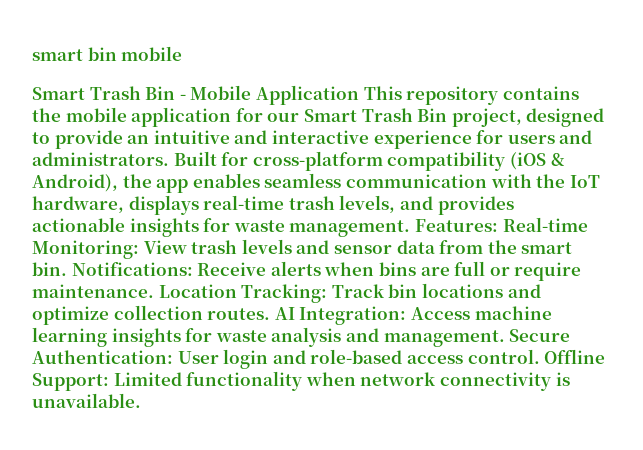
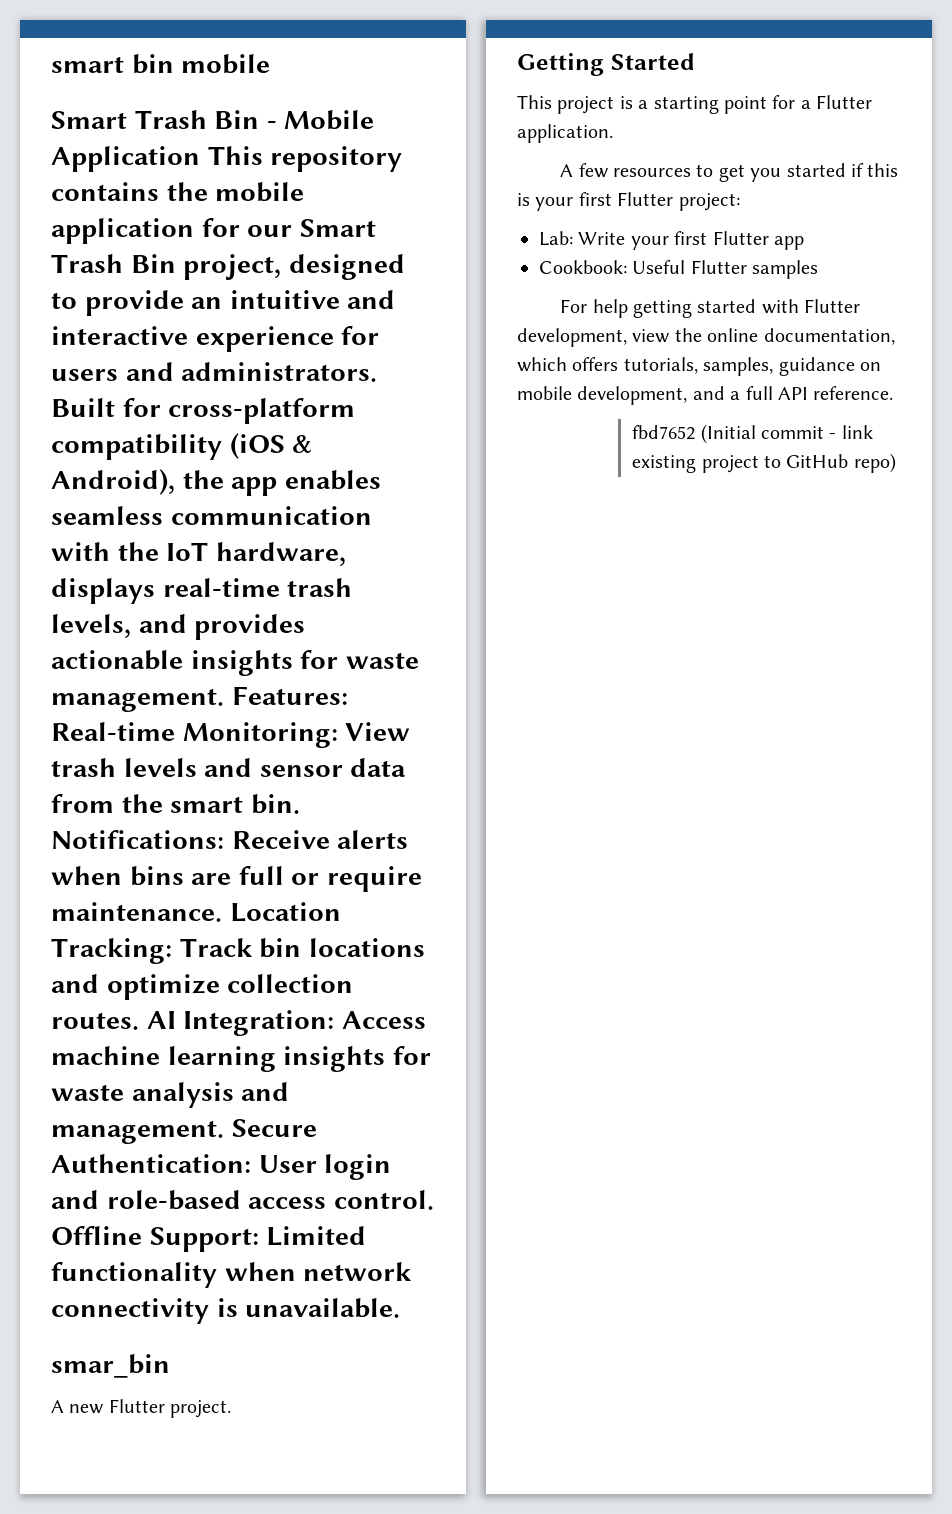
+ smar_bin
+ A new Flutter project.
+ Getting Started
+ This project is a starting point for a Flutter application.
+ A few resources to get you started if this is your first Flutter project:
+ Lab: Write your first Flutter app
+ Cookbook: Useful Flutter samples
+ For help getting started with Flutter development, view the online documentation, which offers tutorials, samples, guidance on mobile development, and a full API reference.
+ fbd7652 (Initial commit - link existing project to GitHub repo)

